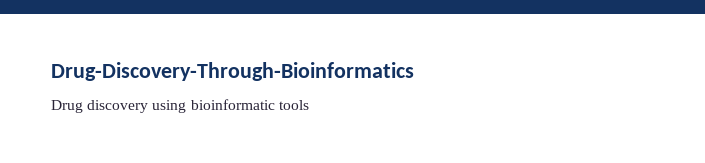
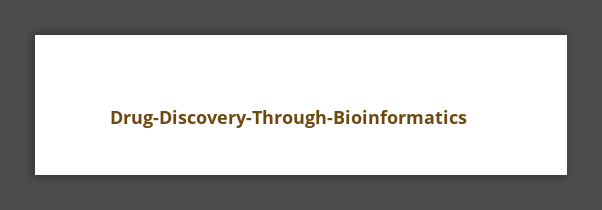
- Drug discovery using bioinformatic tools

